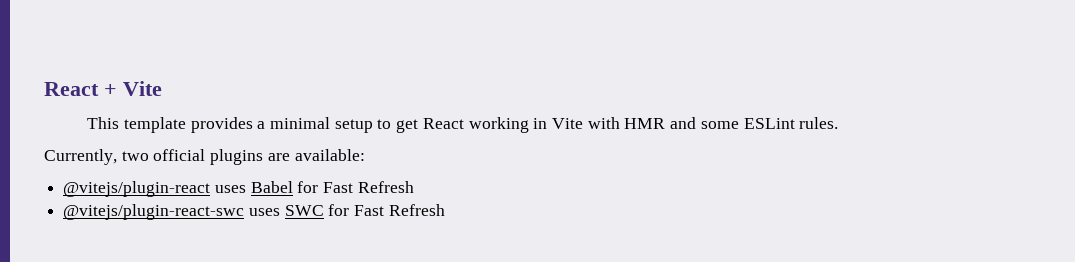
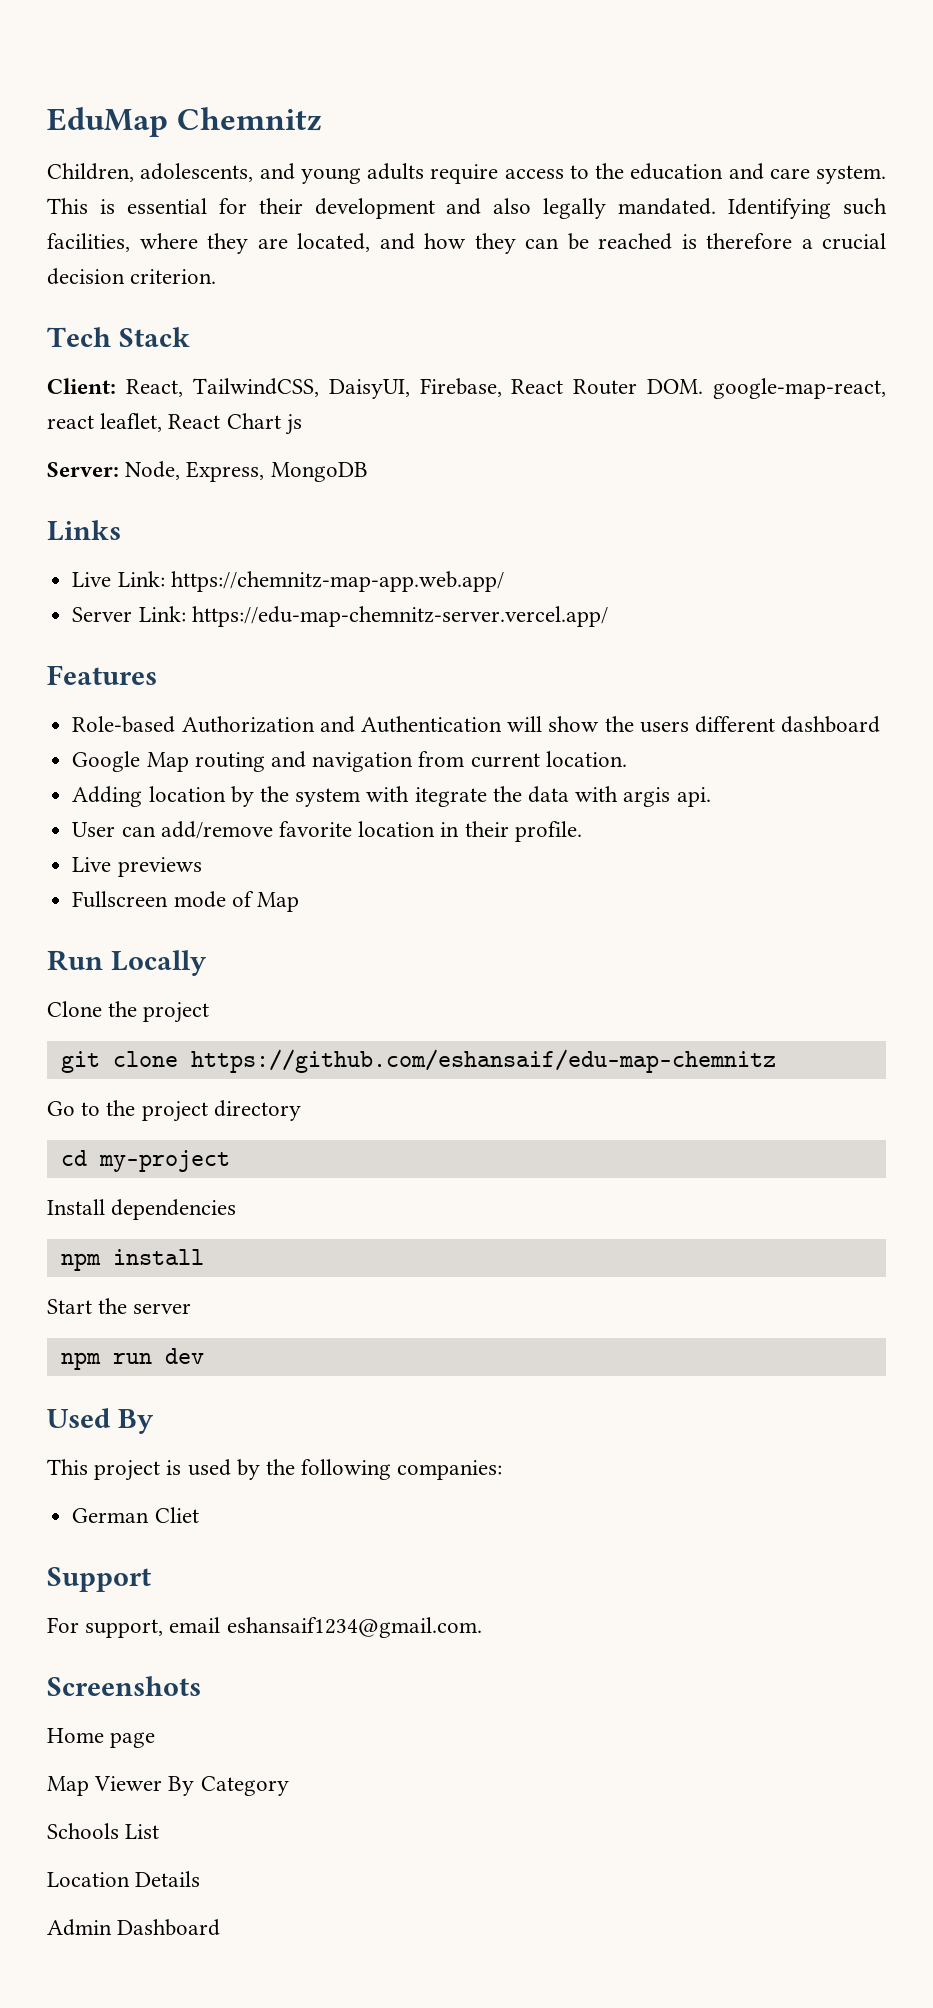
- React + Vite
- This template provides a minimal setup to get React working in Vite with HMR and some ESLint rules.
- Currently, two official plugins are available:
- @vitejs/plugin-react uses Babel for Fast Refresh
- @vitejs/plugin-react-swc uses SWC for Fast Refresh
+ EduMap Chemnitz
+ Children, adolescents, and young adults require access to the education and care system. This is essential for their development and also legally mandated. Identifying such facilities, where they are located, and how they can be reached is therefore a crucial decision criterion.
+ Tech Stack
+ Client: React, TailwindCSS, DaisyUI, Firebase, React Router DOM. google-map-react, react leaflet, React Chart js
+ Server: Node, Express, MongoDB
+ Links
+ Live Link: https://chemnitz-map-app.web.app/
+ Server Link: https://edu-map-chemnitz-server.vercel.app/
+ Features
+ Role-based Authorization and Authentication will show the users different dashboard
+ Google Map routing and navigation from current location.
+ Adding location by the system with itegrate the data with argis api.
+ User can add/remove favorite location in their profile.
+ Live previews
+ Fullscreen mode of Map
+ Run Locally
+ Clone the project
+ git clone https://github.com/eshansaif/edu-map-chemnitz
+ Go to the project directory
+ cd my-project
+ Install dependencies
+ npm install
+ Start the server
+ npm run dev
+ Used By
+ This project is used by the following companies:
+ German Cliet
+ Support
+ For support, email eshansaif1234@gmail.com.
+ Screenshots
+ Home page
+ Map Viewer By Category
+ Schools List
+ Location Details
+ Admin Dashboard

